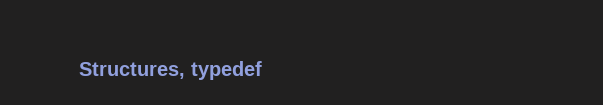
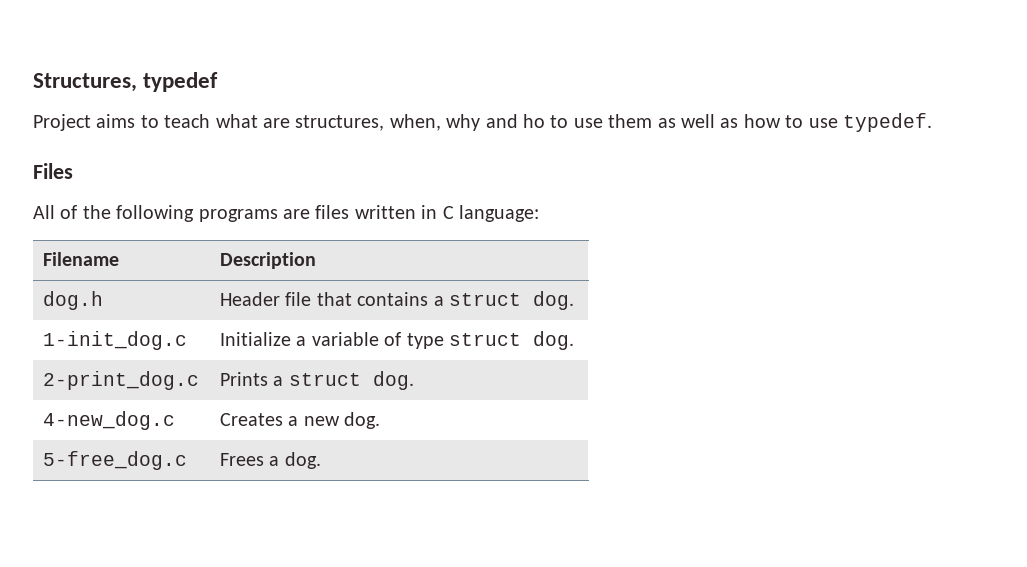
+ Project aims to teach what are structures, when, why and ho to use them as well as how to use typedef.
+ Files
+ All of the following programs are files written in C language:
+ Filename | Description
+ dog.h | Header file that contains a struct dog.
+ 1-init_dog.c | Initialize a variable of type struct dog.
+ 2-print_dog.c | Prints a struct dog.
+ 4-new_dog.c | Creates a new dog.
+ 5-free_dog.c | Frees a dog.

